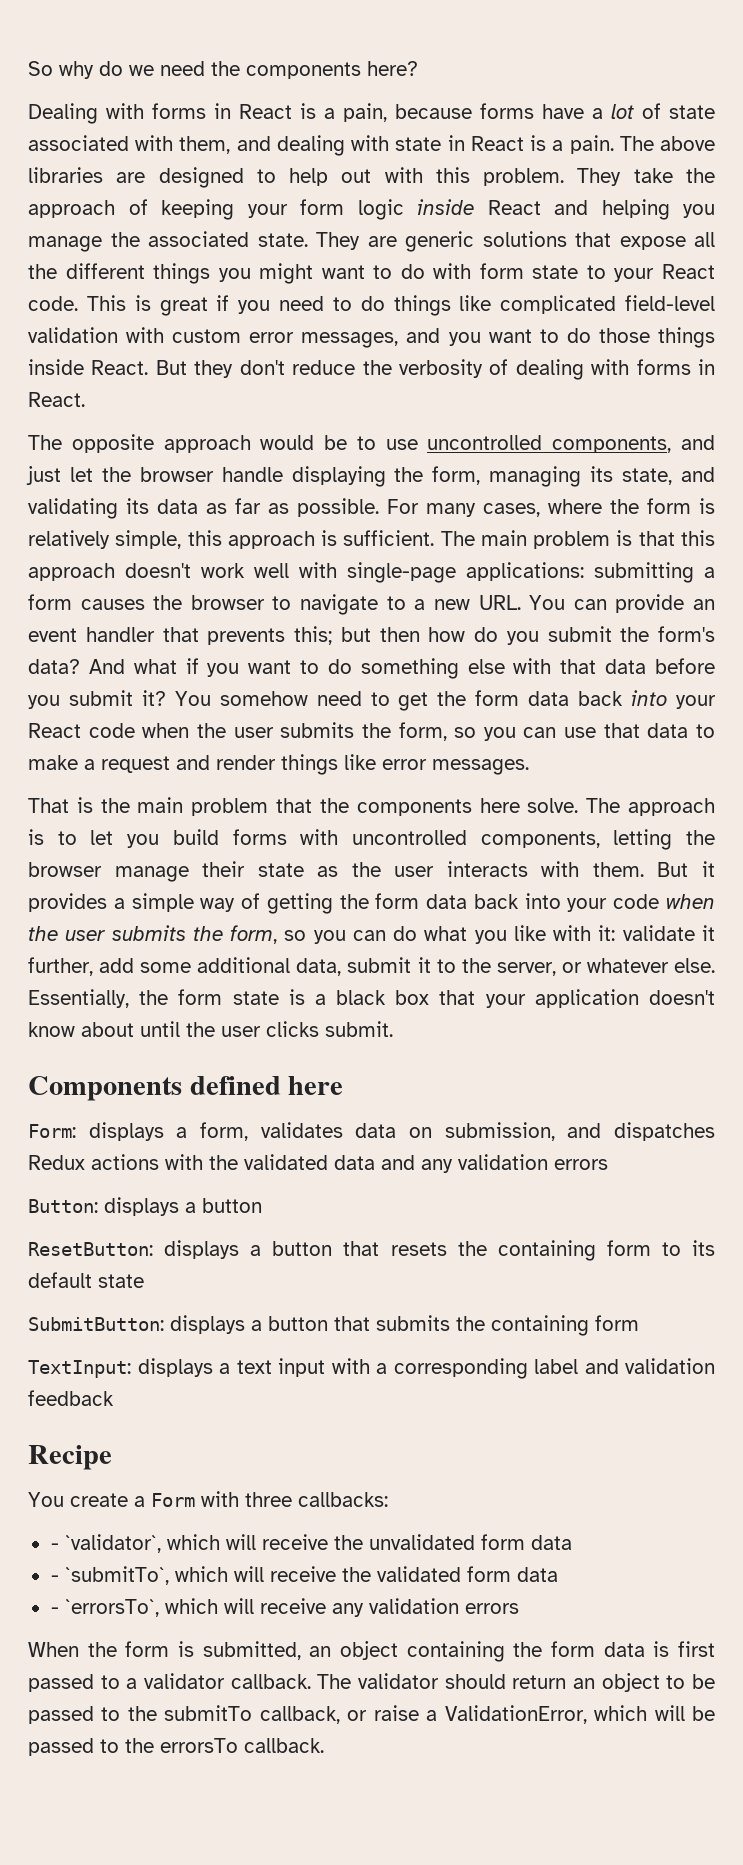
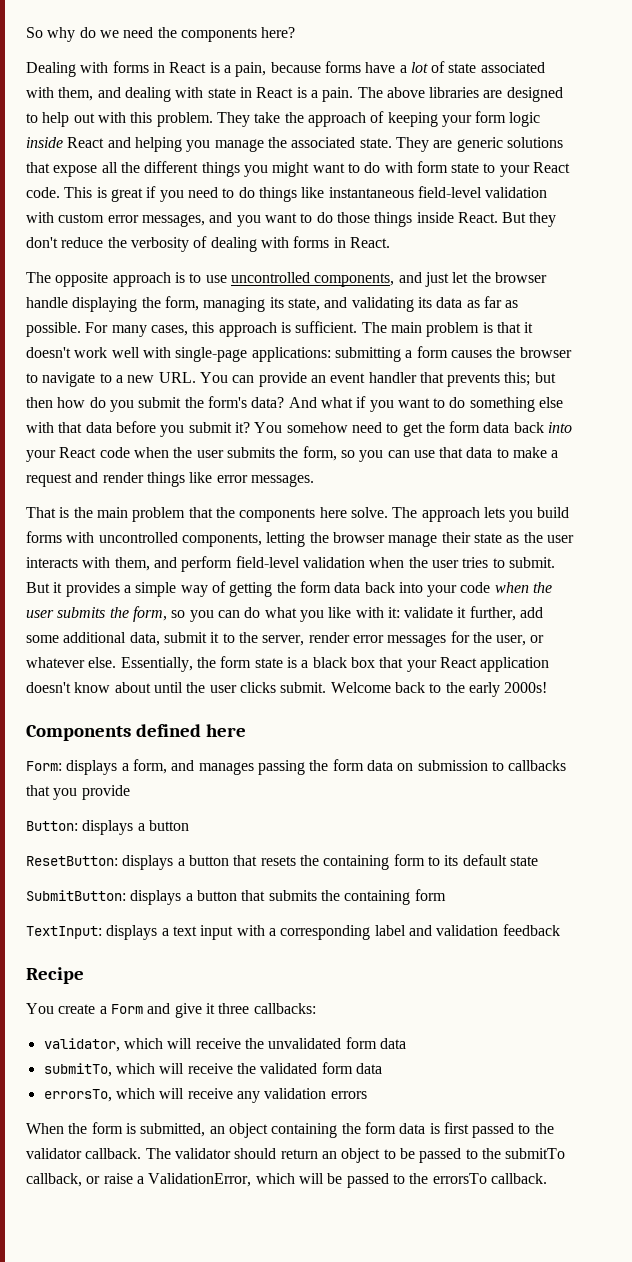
- This is great if you need to do things like complicated field-level validation with custom error messages, and you want to do those things inside React.
+ This is great if you need to do things like instantaneous field-level validation with custom error messages, and you want to do those things inside React.
- The opposite approach would be to use uncontrolled components, and just let the browser handle displaying the form, managing its state, and validating its data as far as possible.
+ The opposite approach is to use uncontrolled components, and just let the browser handle displaying the form, managing its state, and validating its data as far as possible.
- For many cases, where the form is relatively simple, this approach is sufficient.
+ For many cases, this approach is sufficient.
- The main problem is that this approach doesn't work well with single-page applications: submitting a form causes the browser to navigate to a new URL. You can provide an event handler that prevents this; but then how do you submit the form's data?
+ The main problem is that it doesn't work well with single-page applications: submitting a form causes the browser to navigate to a new URL. You can provide an event handler that prevents this; but then how do you submit the form's data?
- The approach is to let you build forms with uncontrolled components, letting the browser manage their state as the user interacts with them.
+ The approach lets you build forms with uncontrolled components, letting the browser manage their state as the user interacts with them, and perform field-level validation when the user tries to submit.
- But it provides a simple way of getting the form data back into your code when the user submits the form, so you can do what you like with it: validate it further, add some additional data, submit it to the server, or whatever else.
+ But it provides a simple way of getting the form data back into your code when the user submits the form, so you can do what you like with it: validate it further, add some additional data, submit it to the server, render error messages for the user, or whatever else.
- Essentially, the form state is a black box that your application doesn't know about until the user clicks submit.
+ Essentially, the form state is a black box that your React application doesn't know about until the user clicks submit. Welcome back to the early 2000s!
- Form: displays a form, validates data on submission, and dispatches Redux actions with the validated data and any validation errors
+ Form: displays a form, and manages passing the form data on submission to callbacks that you provide
- You create a Form with three callbacks:
+ You create a Form and give it three callbacks:
- - `validator`, which will receive the unvalidated form data
+ validator, which will receive the unvalidated form data
- - `submitTo`, which will receive the validated form data
+ submitTo, which will receive the validated form data
- - `errorsTo`, which will receive any validation errors
+ errorsTo, which will receive any validation errors
- When the form is submitted, an object containing the form data is first passed to a validator callback.
+ When the form is submitted, an object containing the form data is first passed to the validator callback.

